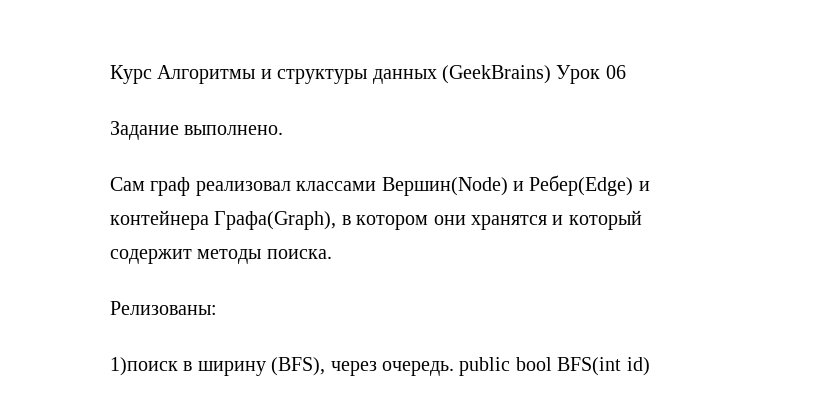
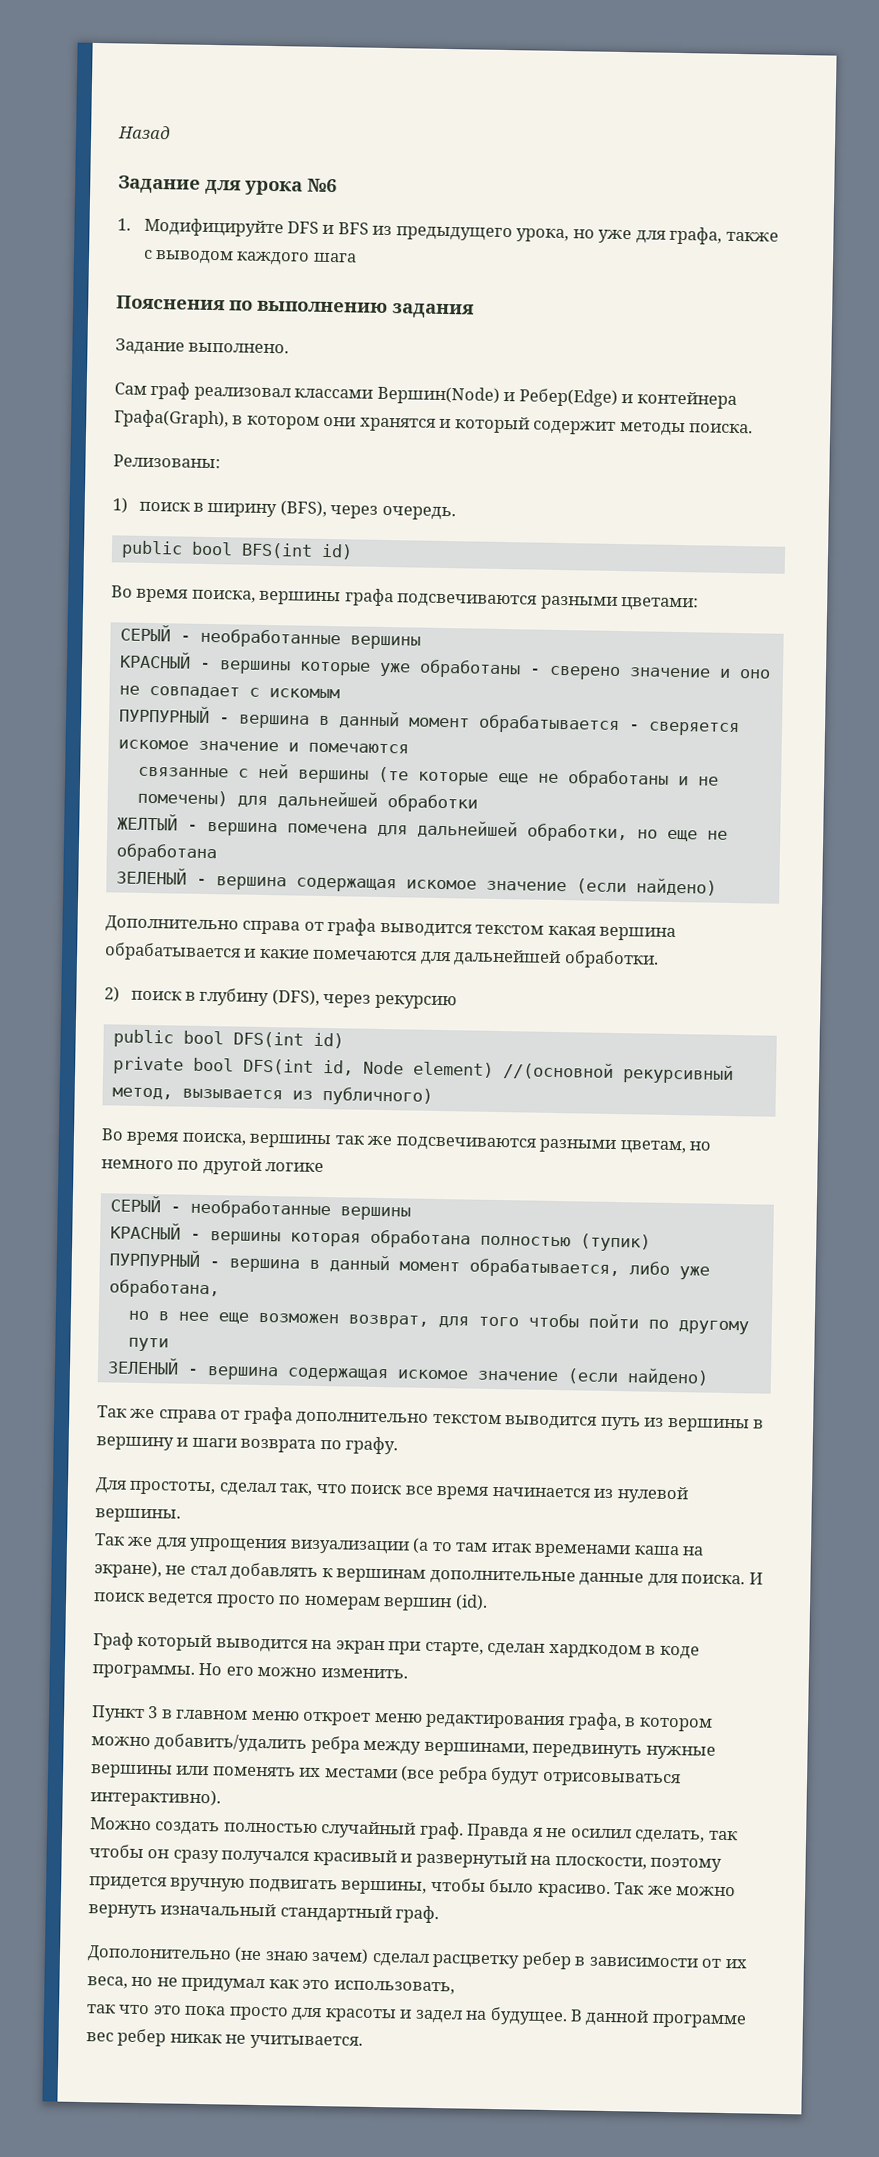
- Курс Алгоритмы и структуры данных (GeekBrains) Урок 06
+ Назад
+ Задание для урока №6
+ 1. Модифицируйте DFS и BFS из предыдущего урока, но уже для графа, также с выводом каждого шага
+ Пояснения по выполнению задания
- 1)поиск в ширину (BFS), через очередь. public bool BFS(int id)
+ 1) поиск в ширину (BFS), через очередь.
+ public bool BFS(int id)
+ Во время поиска, вершины графа подсвечиваются разными цветами:
+ СЕРЫЙ - необработанные вершины
+ КРАСНЫЙ - вершины которые уже обработаны - сверено значение и оно не совпадает с искомым
+ ПУРПУРНЫЙ - вершина в данный момент обрабатывается - сверяется искомое значение и помечаются
+ связанные с ней вершины (те которые еще не обработаны и не помечены) для дальнейшей обработки
+ ЖЕЛТЫЙ - вершина помечена для дальнейшей обработки, но еще не обработана
+ ЗЕЛЕНЫЙ - вершина содержащая искомое значение (если найдено)
+ Дополнительно справа от графа выводится текстом какая вершина обрабатывается и какие помечаются для дальнейшей обработки.
+ 2) поиск в глубину (DFS), через рекурсию
+ public bool DFS(int id)
+ private bool DFS(int id, Node element) //(основной рекурсивный метод, вызывается из публичного)
+ Во время поиска, вершины так же подсвечиваются разными цветам, но немного по другой логике
+ СЕРЫЙ - необработанные вершины
+ КРАСНЫЙ - вершины которая обработана полностью (тупик)
+ ПУРПУРНЫЙ - вершина в данный момент обрабатывается, либо уже обработана,
+ но в нее еще возможен возврат, для того чтобы пойти по другому пути
+ ЗЕЛЕНЫЙ - вершина содержащая искомое значение (если найдено)
+ Так же справа от графа дополнительно текстом выводится путь из вершины в вершину и шаги возврата по графу.
+ Для простоты, сделал так, что поиск все время начинается из нулевой вершины.
+ Так же для упрощения визуализации (а то там итак временами каша на экране), не стал добавлять к вершинам дополнительные данные для поиска. И поиск ведется просто по номерам вершин (id).
+ Граф который выводится на экран при старте, сделан хардкодом в коде программы. Но его можно изменить.
+ Пункт 3 в главном меню откроет меню редактирования графа, в котором можно добавить/удалить ребра между вершинами, передвинуть нужные вершины или поменять их местами (все ребра будут отрисовываться интерактивно).
+ Можно создать полностью случайный граф. Правда я не осилил сделать, так чтобы он сразу получался красивый и развернутый на плоскости, поэтому придется вручную подвигать вершины, чтобы было красиво. Так же можно вернуть изначальный стандартный граф.
+ Дополонительно (не знаю зачем) сделал расцветку ребер в зависимости от их веса, но не придумал как это использовать,
+ так что это пока просто для красоты и задел на будущее. В данной программе вес ребер никак не учитывается.

